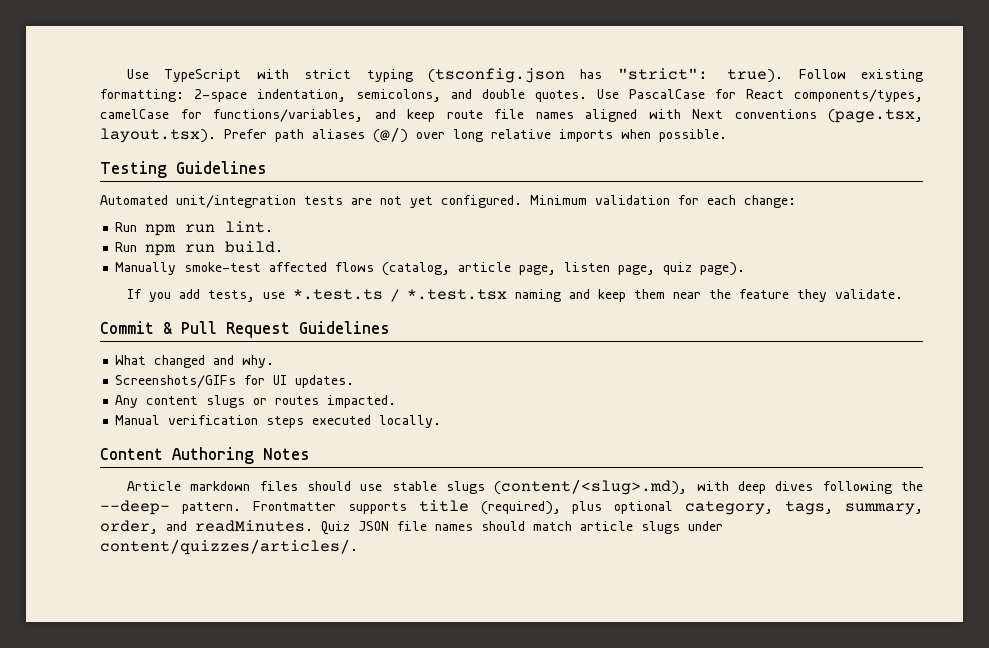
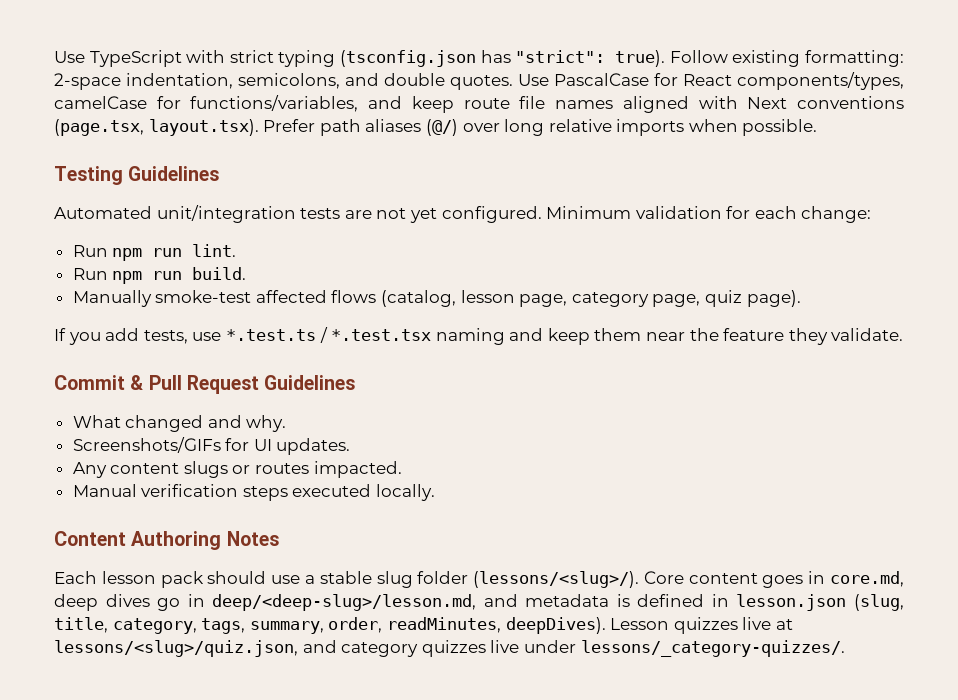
- Manually smoke-test affected flows (catalog, article page, listen page, quiz page).
+ Manually smoke-test affected flows (catalog, lesson page, category page, quiz page).
- Article markdown files should use stable slugs (content/<slug>.md), with deep dives following the --deep- pattern. Frontmatter supports title (required), plus optional category, tags, summary, order, and readMinutes. Quiz JSON file names should match article slugs under content/quizzes/articles/.
+ Each lesson pack should use a stable slug folder (lessons/<slug>/). Core content goes in core.md, deep dives go in deep/<deep-slug>/lesson.md, and metadata is defined in lesson.json (slug, title, category, tags, summary, order, readMinutes, deepDives). Lesson quizzes live at lessons/<slug>/quiz.json, and category quizzes live under lessons/_category-quizzes/.

